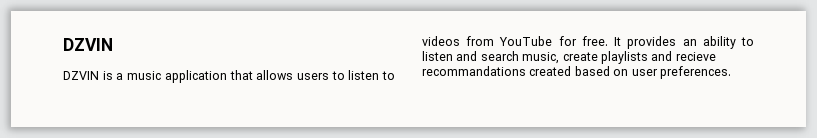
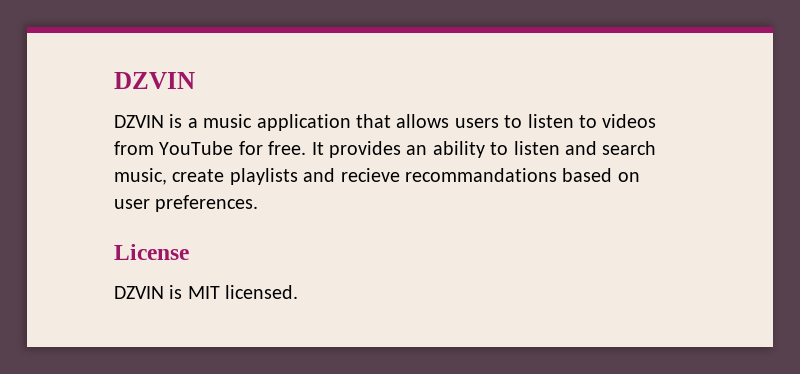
- It provides an ability to listen and search music, create playlists and recieve recommandations created based on user preferences.
+ It provides an ability to listen and search music, create playlists and recieve recommandations based on user preferences.
+ License
+ DZVIN is MIT licensed.

